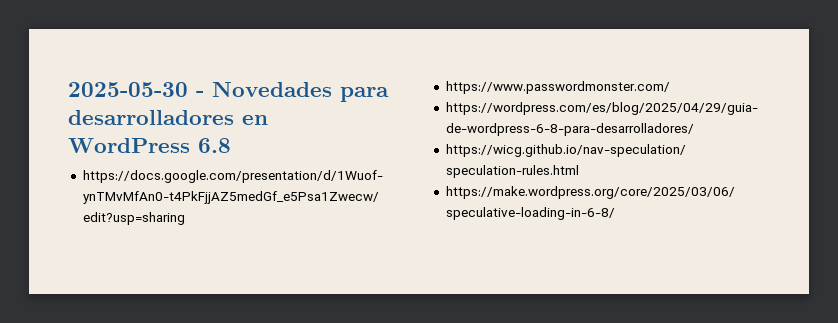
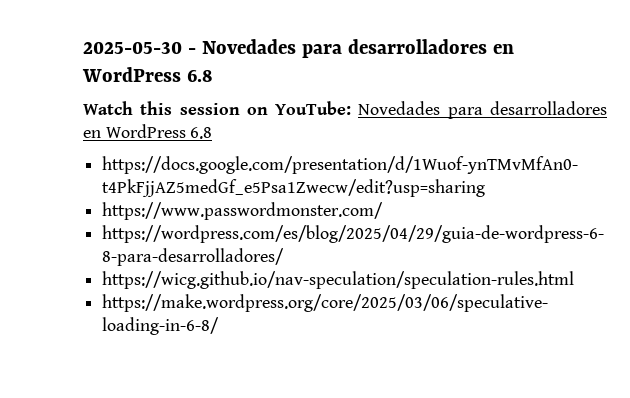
+ Watch this session on YouTube: Novedades para desarrolladores en WordPress 6.8

